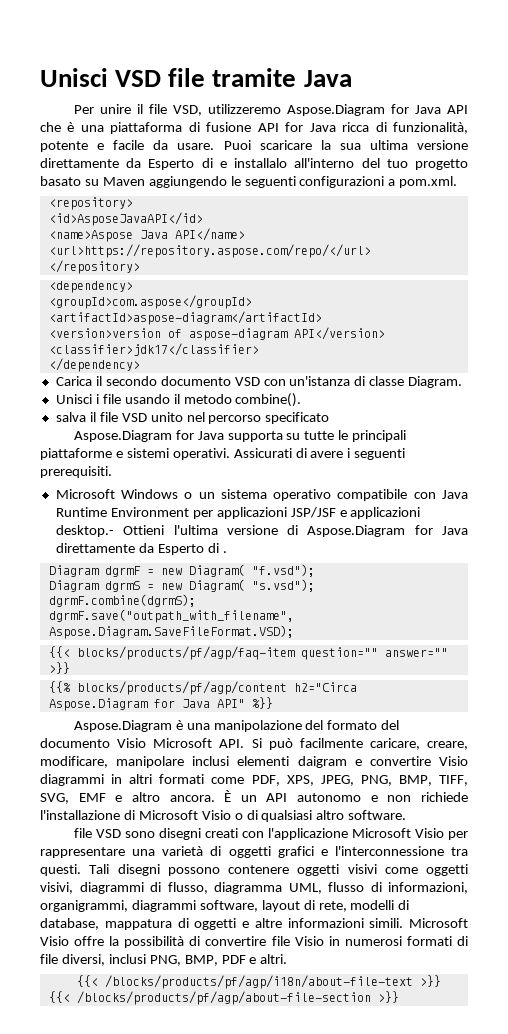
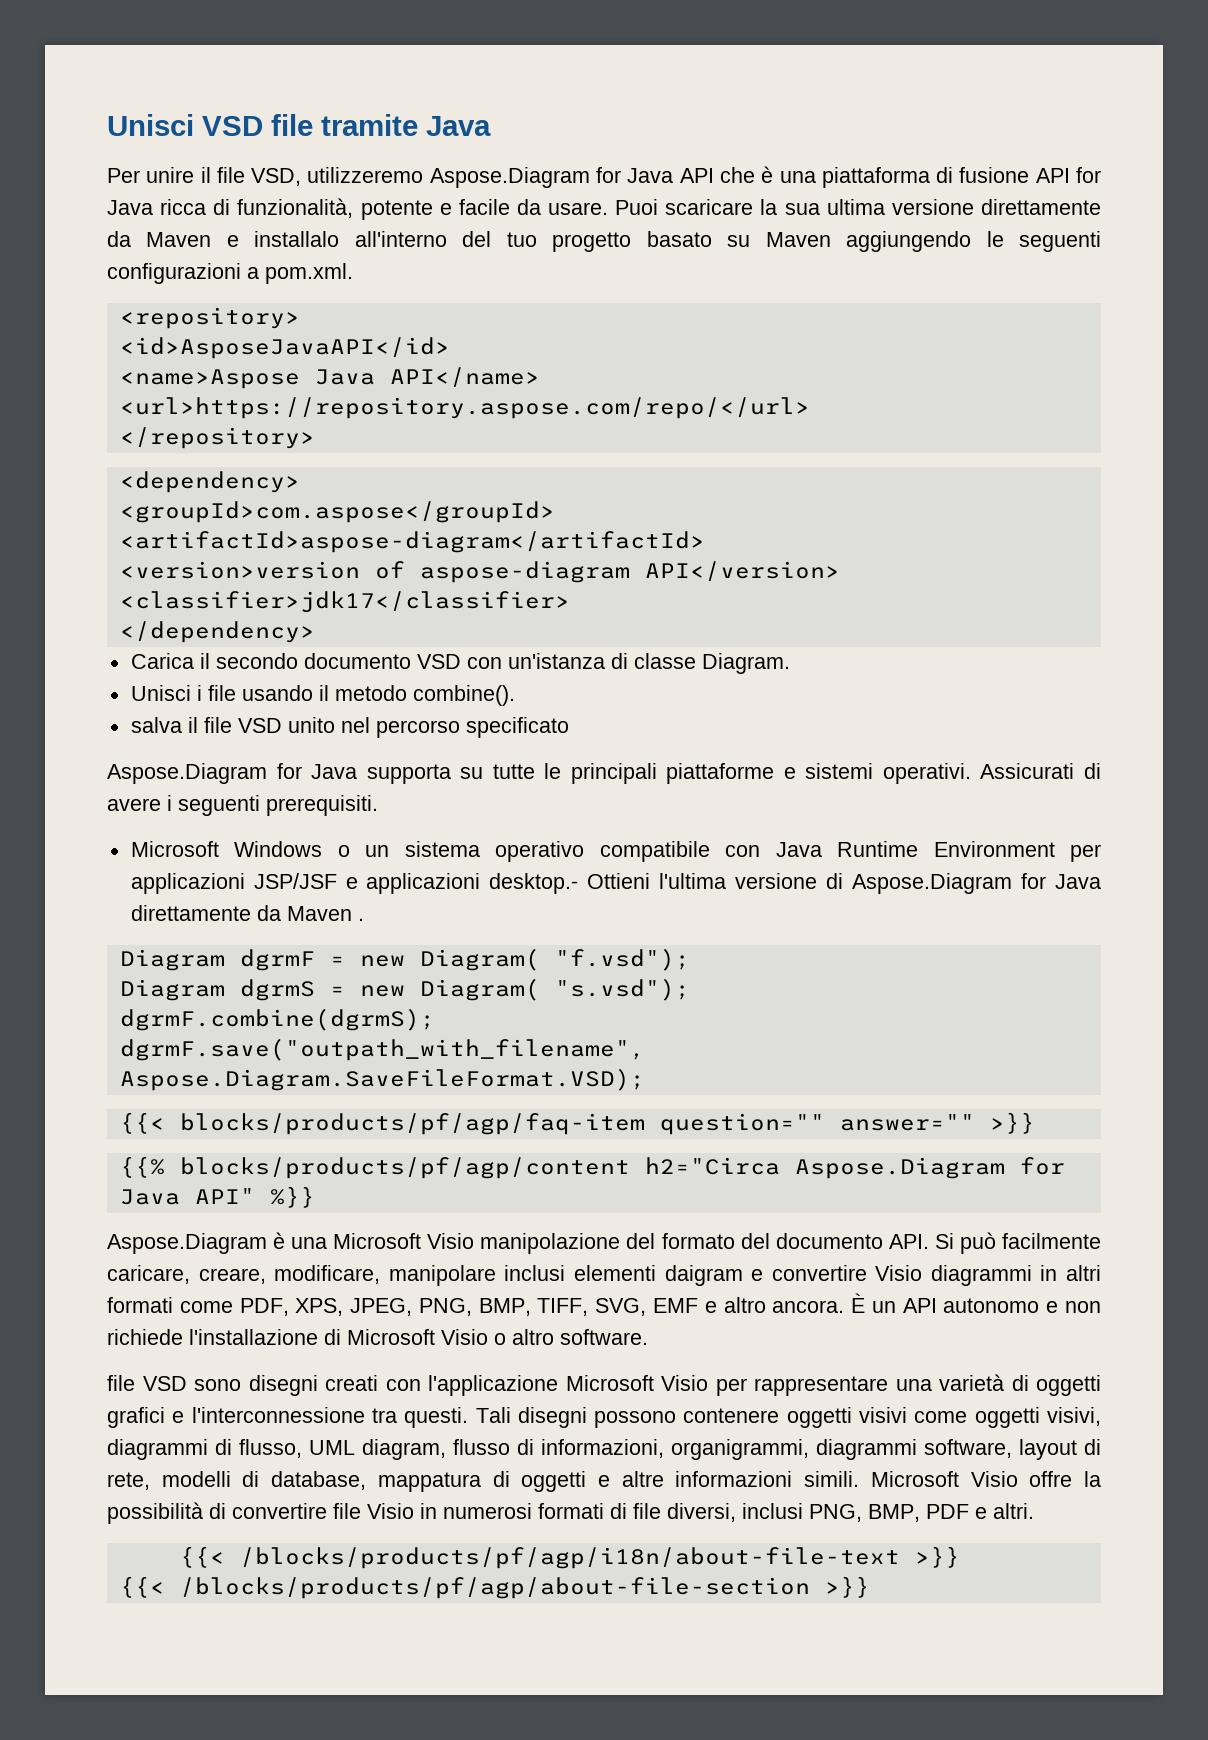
- Puoi scaricare la sua ultima versione direttamente da Esperto di e installalo all'interno del tuo progetto basato su Maven aggiungendo le seguenti configurazioni a pom.xml.
+ Puoi scaricare la sua ultima versione direttamente da Maven e installalo all'interno del tuo progetto basato su Maven aggiungendo le seguenti configurazioni a pom.xml.
- Microsoft Windows o un sistema operativo compatibile con Java Runtime Environment per applicazioni JSP/JSF e applicazioni desktop.- Ottieni l'ultima versione di Aspose.Diagram for Java direttamente da Esperto di .
+ Microsoft Windows o un sistema operativo compatibile con Java Runtime Environment per applicazioni JSP/JSF e applicazioni desktop.- Ottieni l'ultima versione di Aspose.Diagram for Java direttamente da Maven .
- Aspose.Diagram è una manipolazione del formato del documento Visio Microsoft API. Si può facilmente caricare, creare, modificare, manipolare inclusi elementi daigram e convertire Visio diagrammi in altri formati come PDF, XPS, JPEG, PNG, BMP, TIFF, SVG, EMF e altro ancora.
+ Aspose.Diagram è una Microsoft Visio manipolazione del formato del documento API. Si può facilmente caricare, creare, modificare, manipolare inclusi elementi daigram e convertire Visio diagrammi in altri formati come PDF, XPS, JPEG, PNG, BMP, TIFF, SVG, EMF e altro ancora.
- È un API autonomo e non richiede l'installazione di Microsoft Visio o di qualsiasi altro software.
+ È un API autonomo e non richiede l'installazione di Microsoft Visio o altro software.
- Tali disegni possono contenere oggetti visivi come oggetti visivi, diagrammi di flusso, diagramma UML, flusso di informazioni, organigrammi, diagrammi software, layout di rete, modelli di database, mappatura di oggetti e altre informazioni simili.
+ Tali disegni possono contenere oggetti visivi come oggetti visivi, diagrammi di flusso, UML diagram, flusso di informazioni, organigrammi, diagrammi software, layout di rete, modelli di database, mappatura di oggetti e altre informazioni simili.

